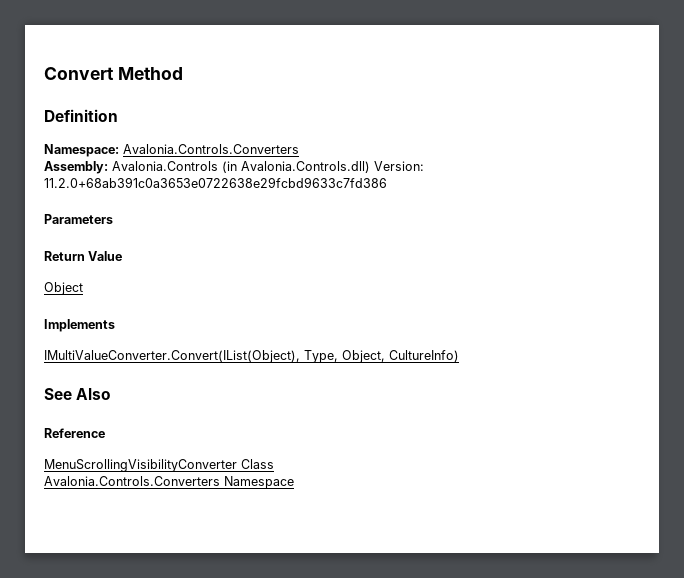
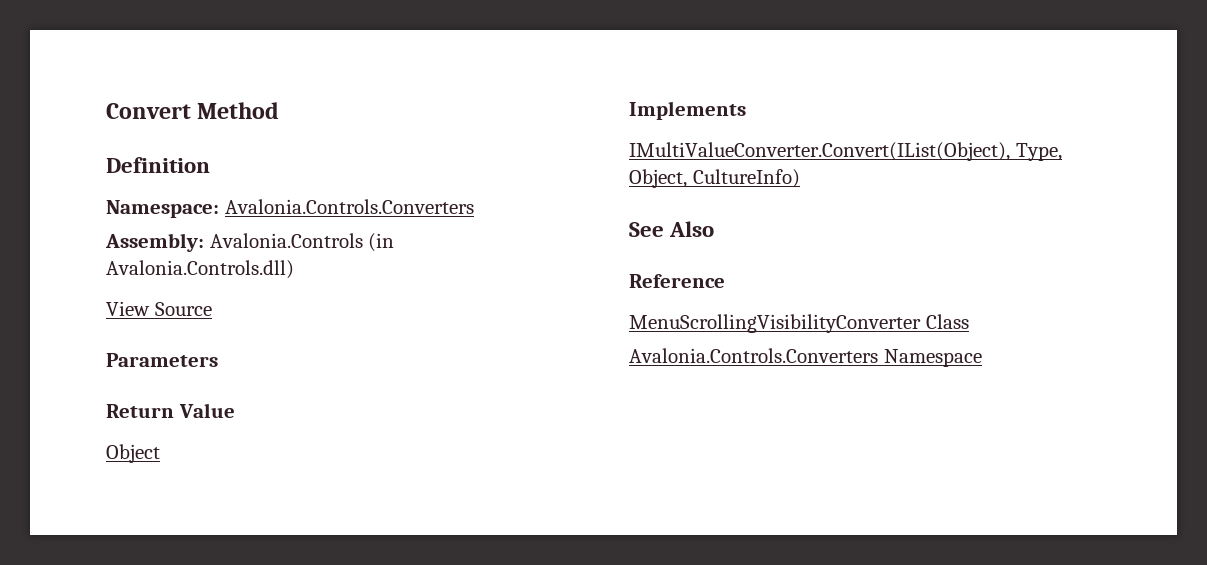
- Assembly: Avalonia.Controls (in Avalonia.Controls.dll) Version: 11.2.0+68ab391c0a3653e0722638e29fcbd9633c7fd386
+ Assembly: Avalonia.Controls (in Avalonia.Controls.dll)
+ View Source

